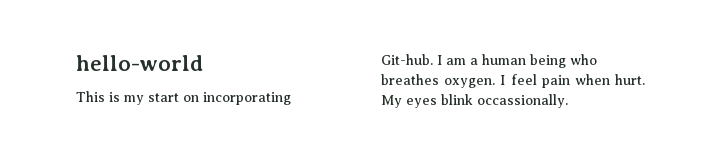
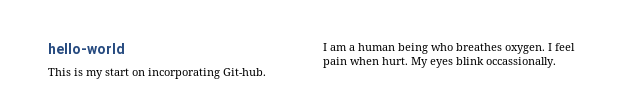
- This is my start on incorporating Git-hub. I am a human being who breathes oxygen.
+ This is my start on incorporating Git-hub.
+ I am a human being who breathes oxygen.

